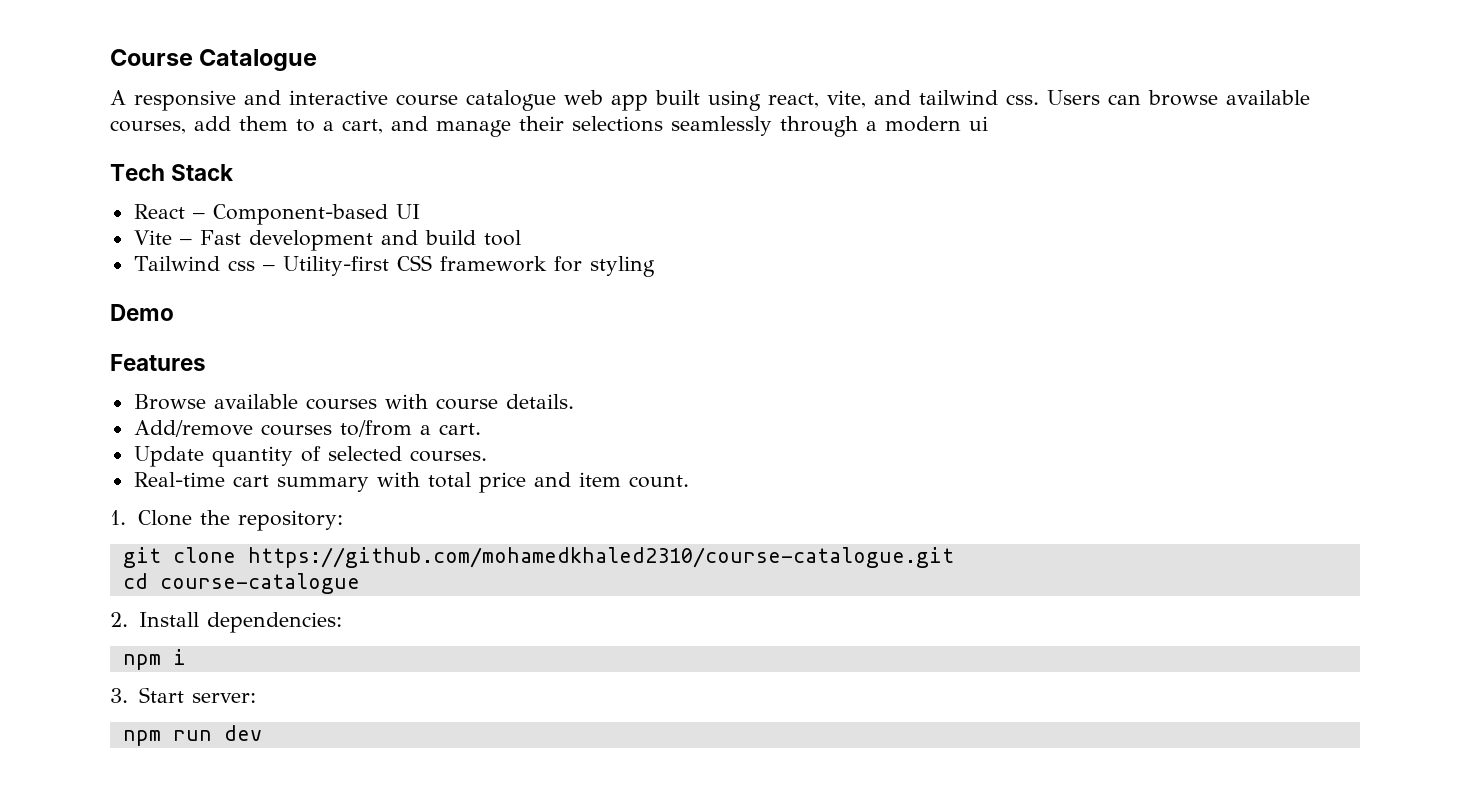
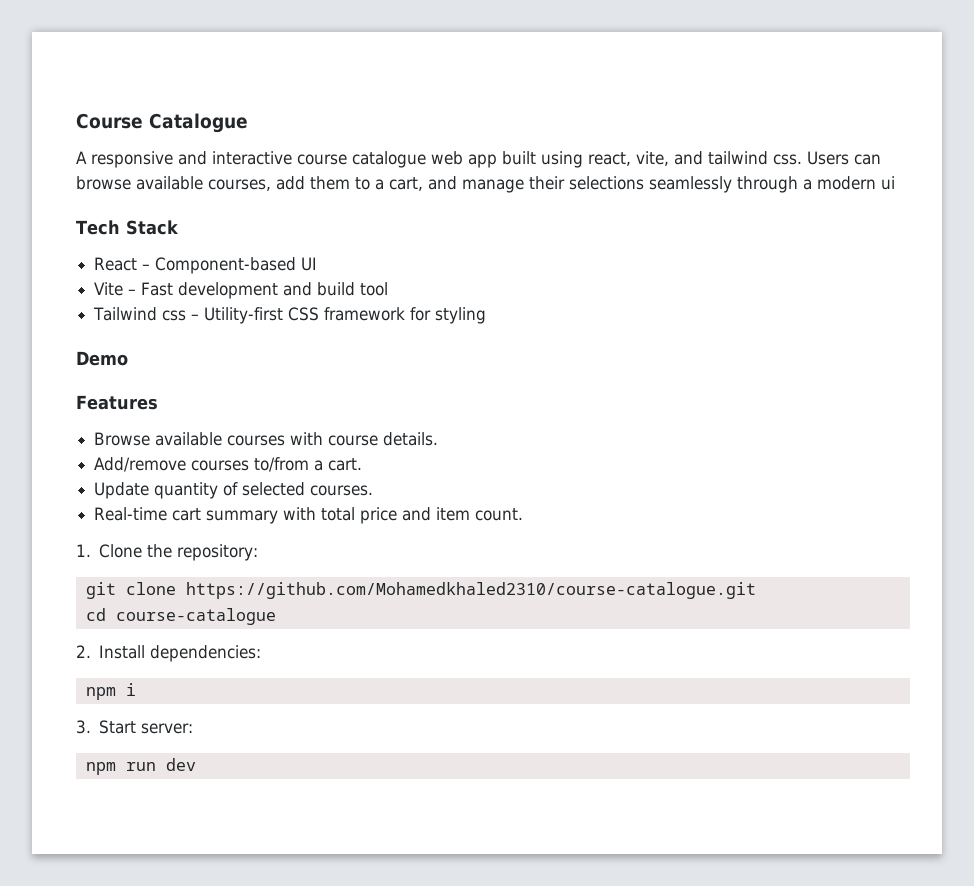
- git clone https://github.com/mohamedkhaled2310/course-catalogue.git
+ git clone https://github.com/Mohamedkhaled2310/course-catalogue.git

